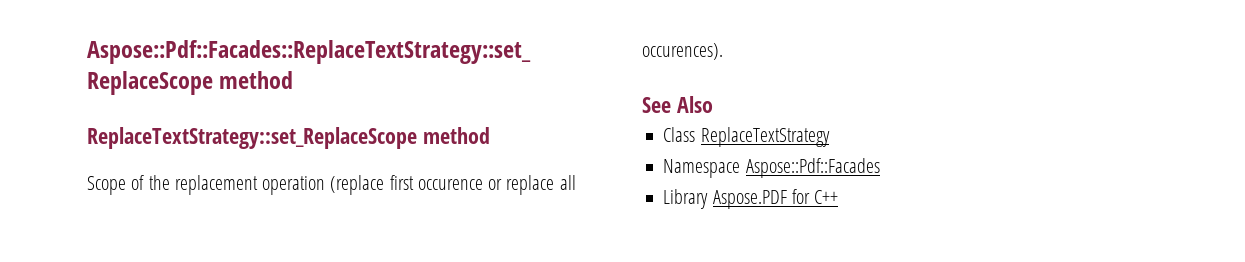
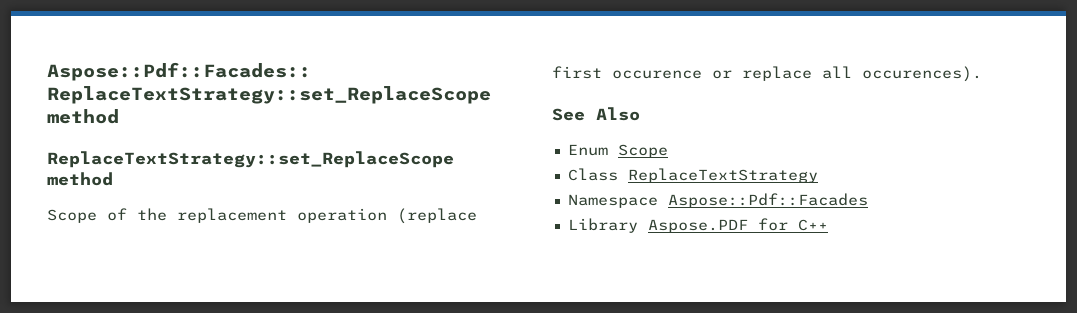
+ Enum Scope

